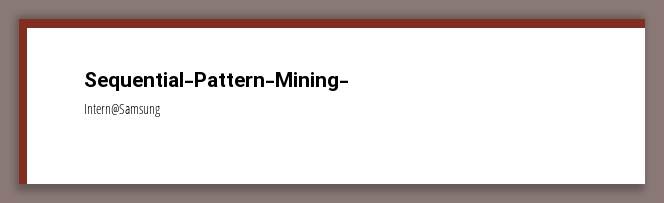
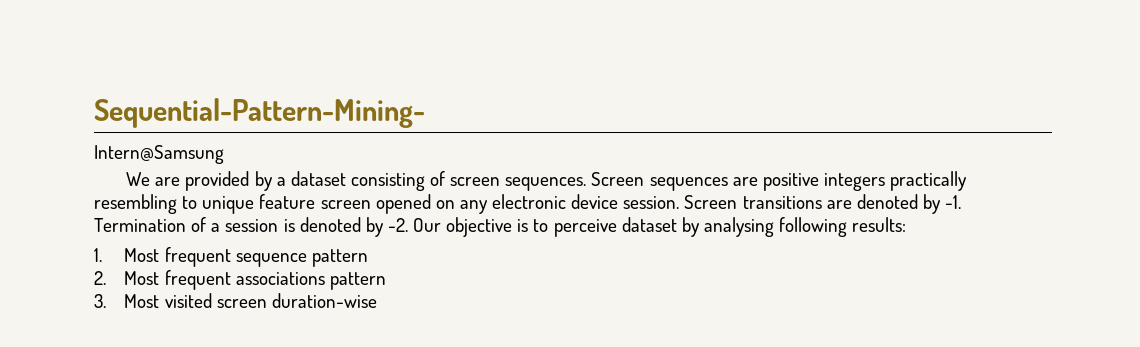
+ We are provided by a dataset consisting of screen sequences. Screen sequences are positive integers practically resembling to unique feature screen opened on any electronic device session. Screen transitions are denoted by -1. Termination of a session is denoted by -2. Our objective is to perceive dataset by analysing following results:
+ 1. Most frequent sequence pattern
+ 2. Most frequent associations pattern
+ 3. Most visited screen duration-wise

